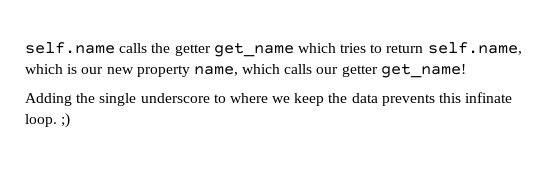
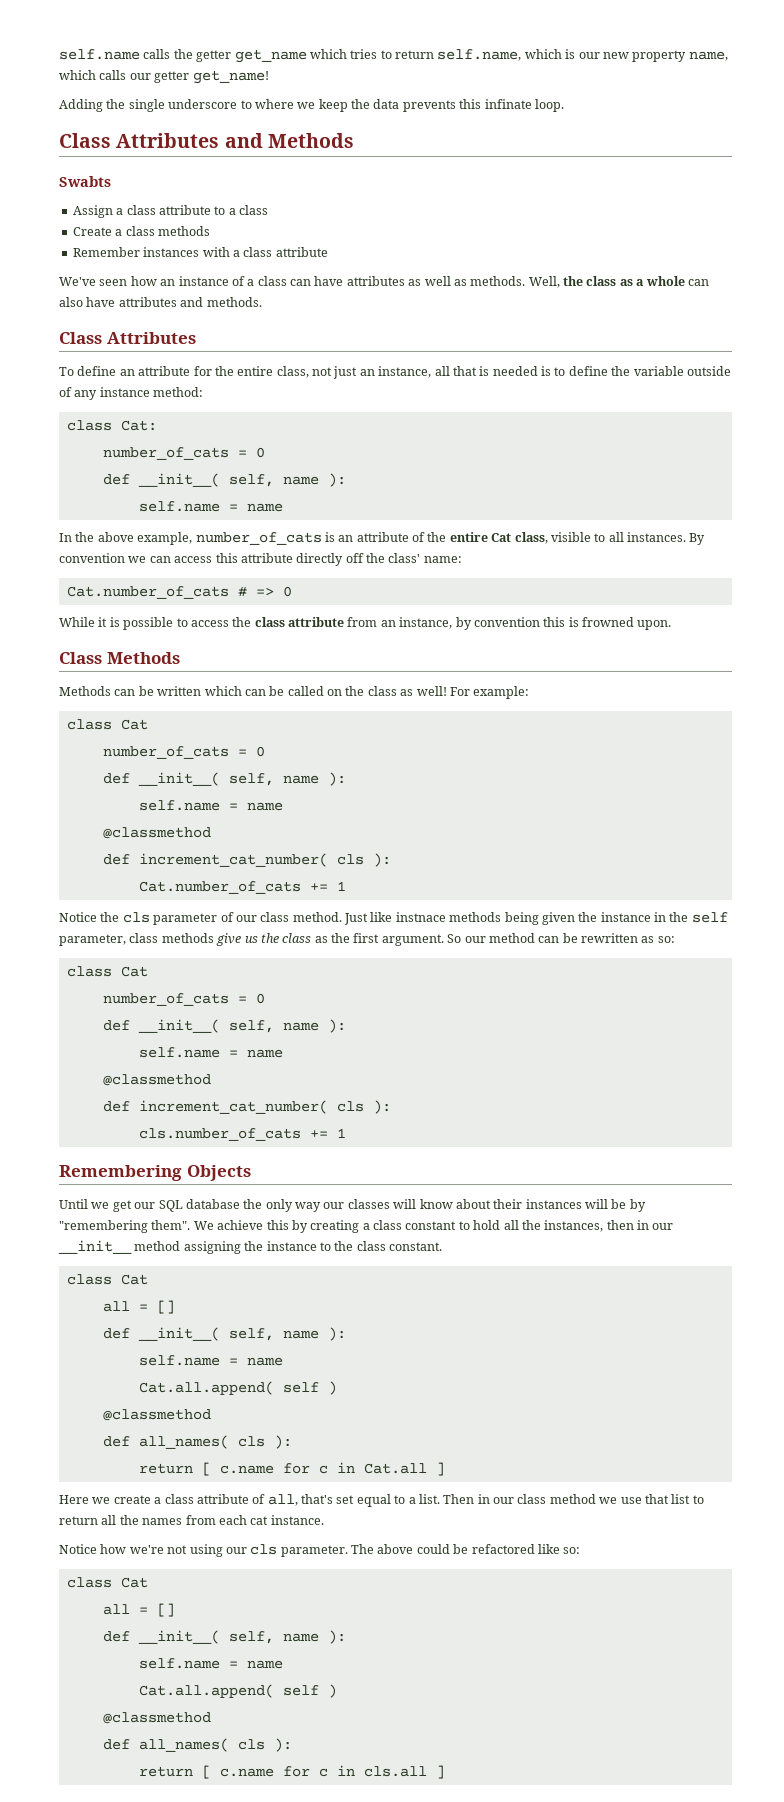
- Adding the single underscore to where we keep the data prevents this infinate loop. ;)
+ Adding the single underscore to where we keep the data prevents this infinate loop.
+ Class Attributes and Methods
+ Swabts
+ Assign a class attribute to a class
+ Create a class methods
+ Remember instances with a class attribute
+ We've seen how an instance of a class can have attributes as well as methods. Well, the class as a whole can also have attributes and methods.
+ Class Attributes
+ To define an attribute for the entire class, not just an instance, all that is needed is to define the variable outside of any instance method:
+ class Cat:
+ number_of_cats = 0
+ def __init__( self, name ):
+ self.name = name
+ In the above example, number_of_cats is an attribute of the entire Cat class, visible to all instances. By convention we can access this attribute directly off the class' name:
+ Cat.number_of_cats # => 0
+ While it is possible to access the class attribute from an instance, by convention this is frowned upon.
+ Class Methods
+ Methods can be written which can be called on the class as well! For example:
+ class Cat
+ number_of_cats = 0
+ def __init__( self, name ):
+ self.name = name
+ @classmethod
+ def increment_cat_number( cls ):
+ Cat.number_of_cats += 1
+ Notice the cls parameter of our class method. Just like instnace methods being given the instance in the self parameter, class methods give us the class as the first argument. So our method can be rewritten as so:
+ class Cat
+ number_of_cats = 0
+ def __init__( self, name ):
+ self.name = name
+ @classmethod
+ def increment_cat_number( cls ):
+ cls.number_of_cats += 1
+ Remembering Objects
+ Until we get our SQL database the only way our classes will know about their instances will be by "remembering them". We achieve this by creating a class constant to hold all the instances, then in our __init__ method assigning the instance to the class constant.
+ class Cat
+ all = []
+ def __init__( self, name ):
+ self.name = name
+ Cat.all.append( self )
+ @classmethod
+ def all_names( cls ):
+ return [ c.name for c in Cat.all ]
+ Here we create a class attribute of all, that's set equal to a list. Then in our class method we use that list to return all the names from each cat instance.
+ Notice how we're not using our cls parameter. The above could be refactored like so:
+ class Cat
+ all = []
+ def __init__( self, name ):
+ self.name = name
+ Cat.all.append( self )
+ @classmethod
+ def all_names( cls ):
+ return [ c.name for c in cls.all ]

